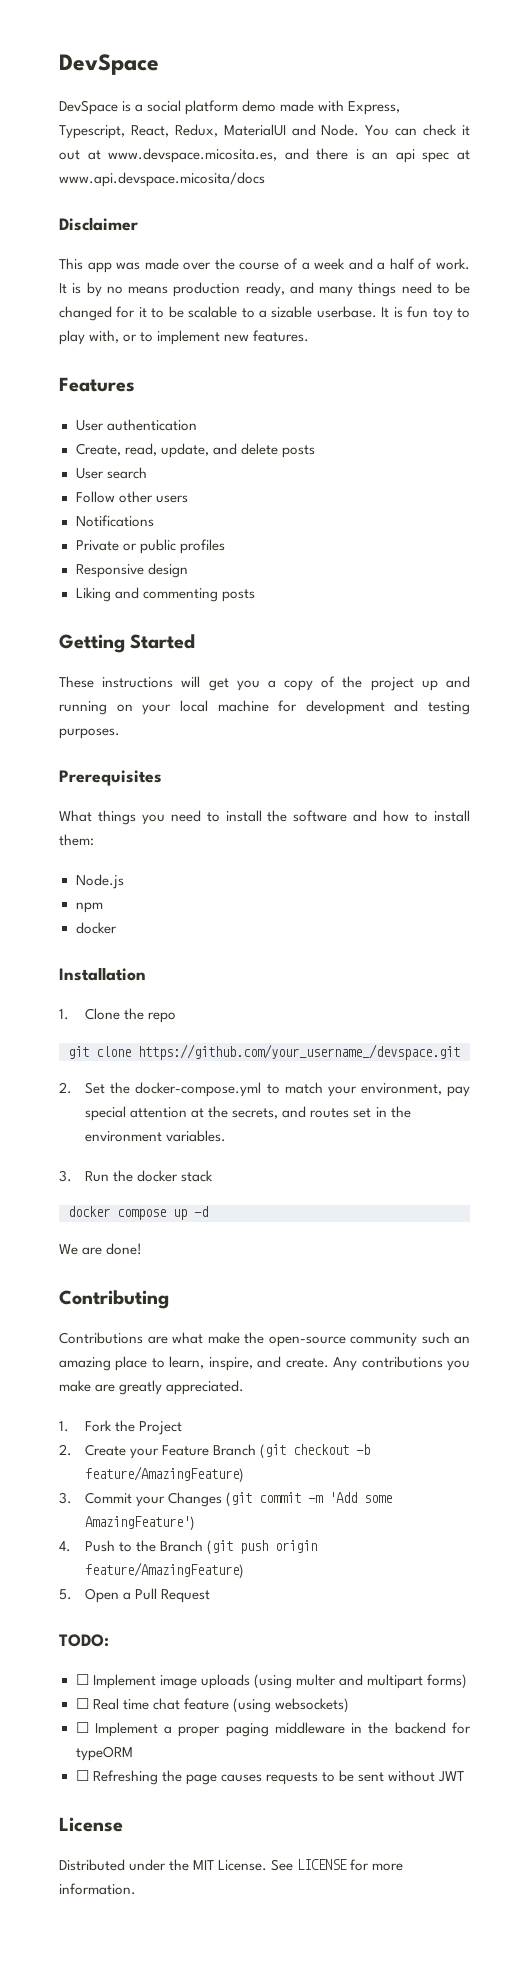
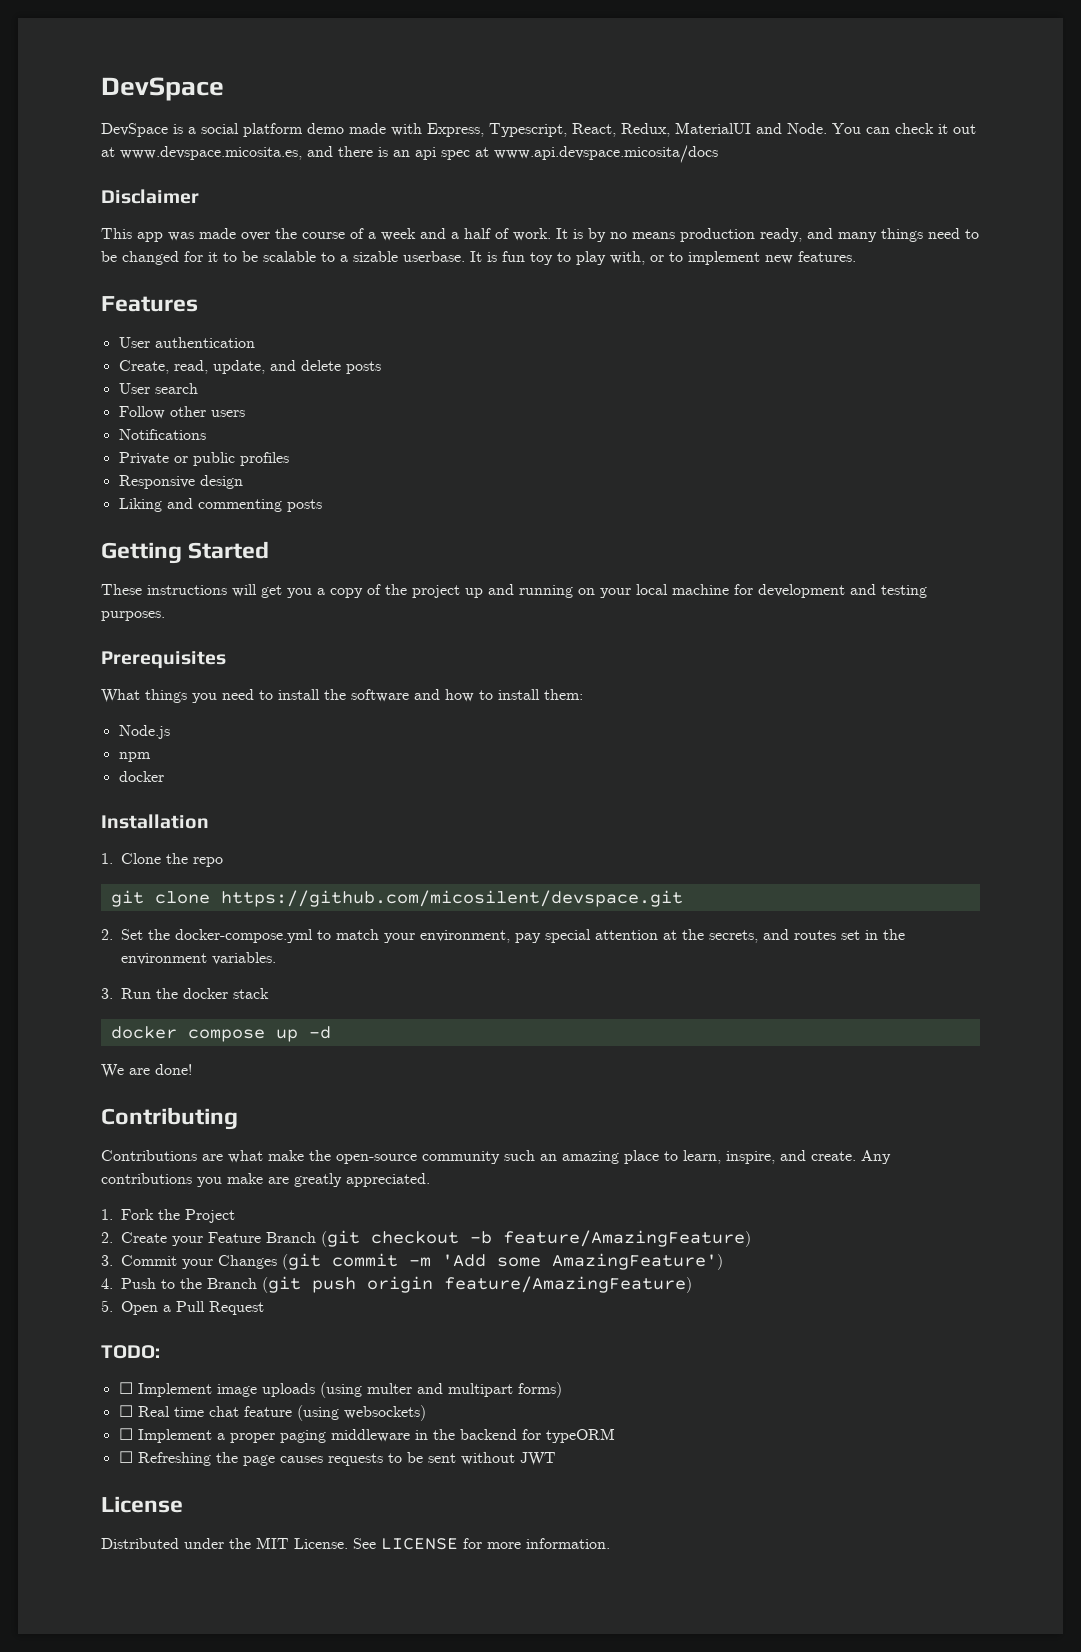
- git clone https://github.com/your_username_/devspace.git
+ git clone https://github.com/micosilent/devspace.git

